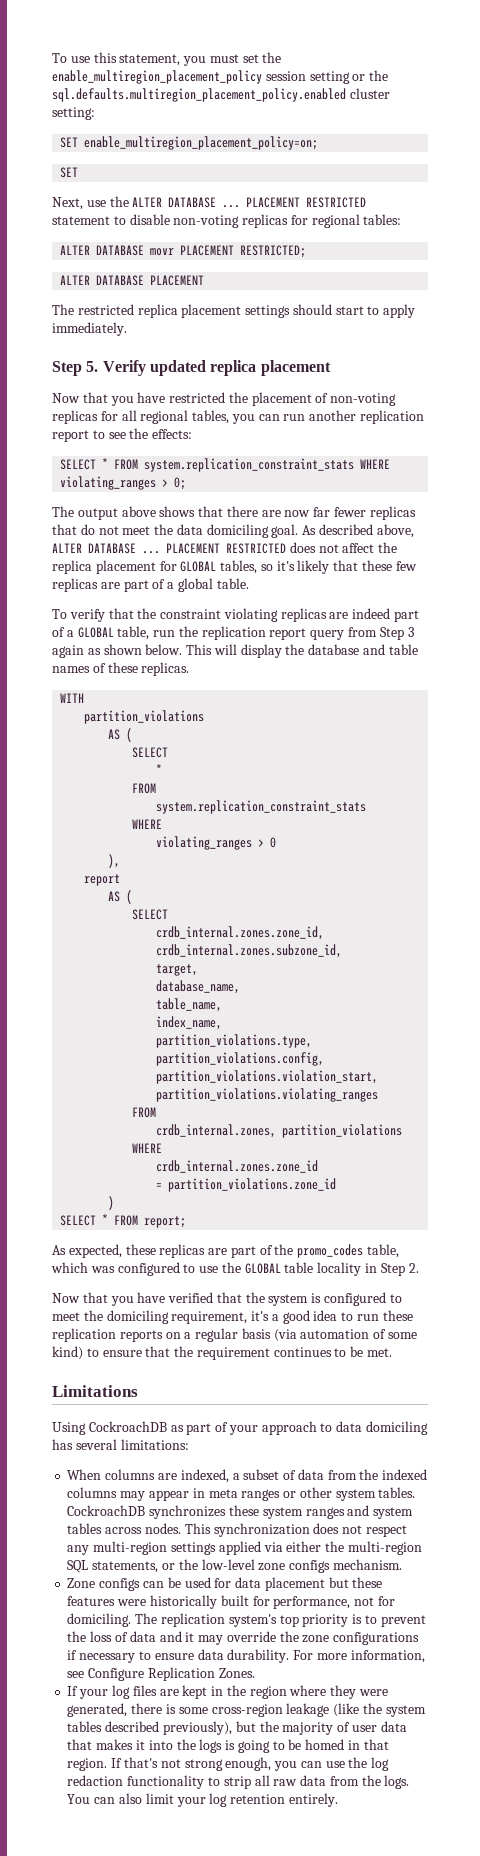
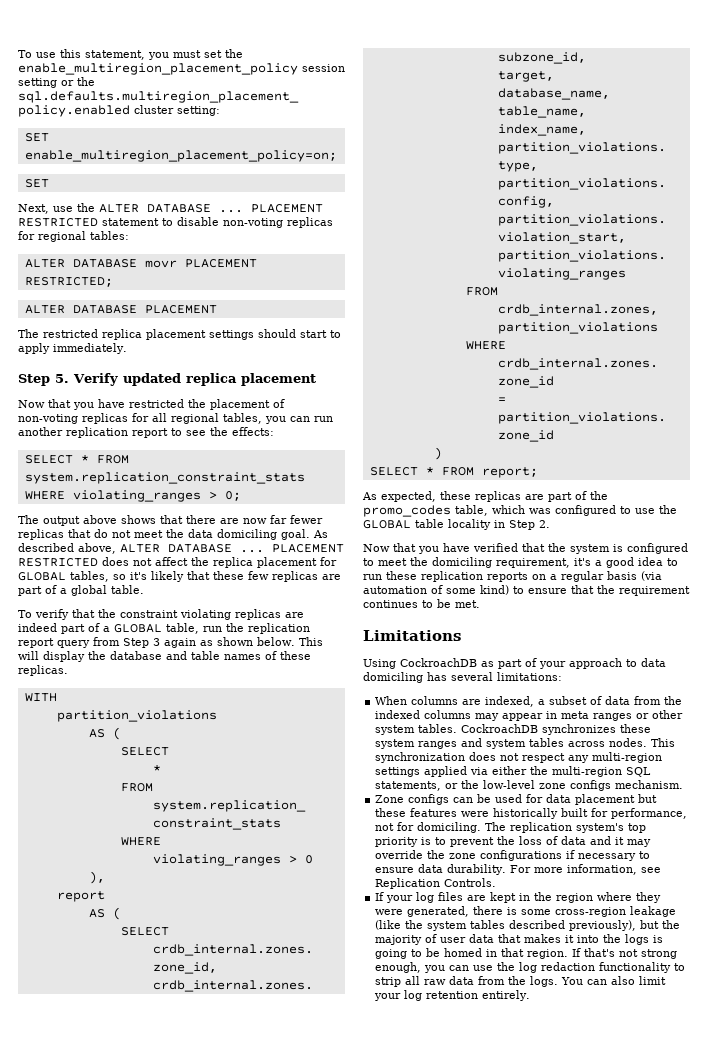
- For more information, see Configure Replication Zones.
+ For more information, see Replication Controls.

